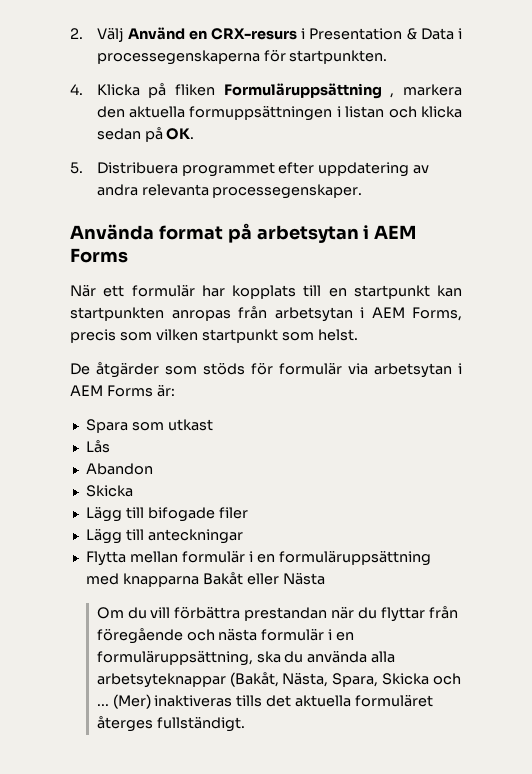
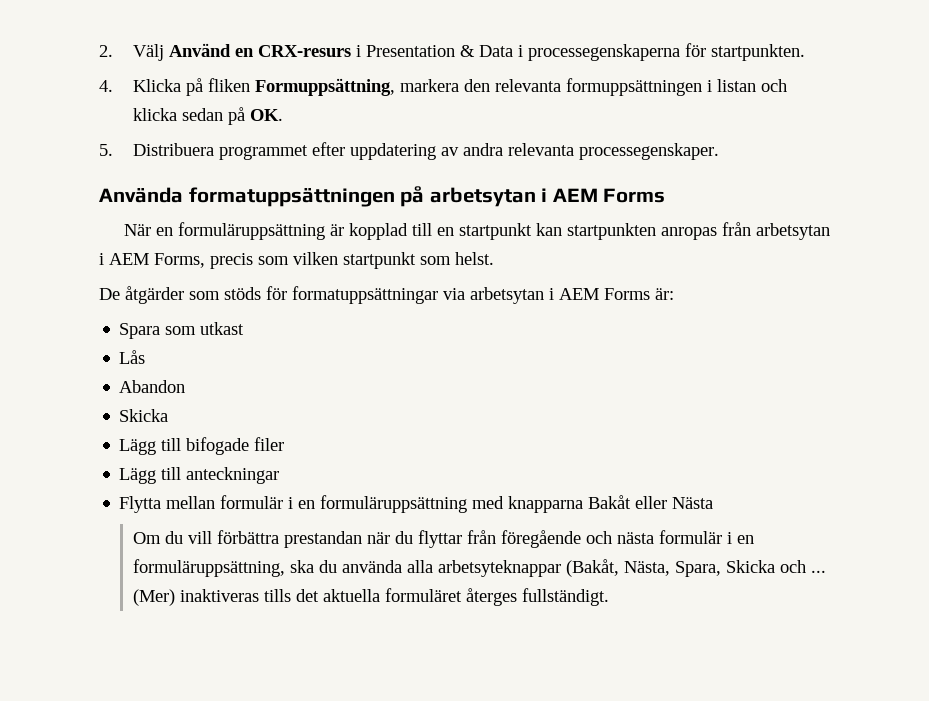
- 4. Klicka på fliken Formuläruppsättning , markera den aktuella formuppsättningen i listan och klicka sedan på OK.
+ 4. Klicka på fliken Formuppsättning, markera den relevanta formuppsättningen i listan och klicka sedan på OK.
- Använda format på arbetsytan i AEM Forms
+ Använda formatuppsättningen på arbetsytan i AEM Forms
- När ett formulär har kopplats till en startpunkt kan startpunkten anropas från arbetsytan i AEM Forms, precis som vilken startpunkt som helst.
+ När en formuläruppsättning är kopplad till en startpunkt kan startpunkten anropas från arbetsytan i AEM Forms, precis som vilken startpunkt som helst.
- De åtgärder som stöds för formulär via arbetsytan i AEM Forms är:
+ De åtgärder som stöds för formatuppsättningar via arbetsytan i AEM Forms är:

